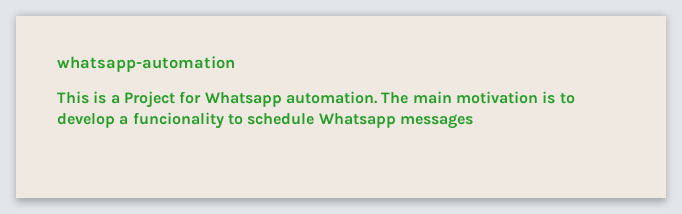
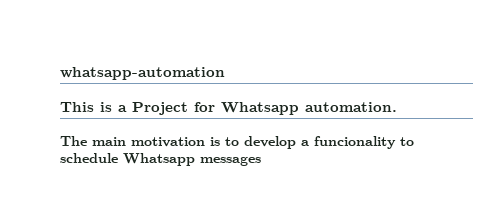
- This is a Project for Whatsapp automation. The main motivation is to develop a funcionality to schedule Whatsapp messages
+ This is a Project for Whatsapp automation.
+ The main motivation is to develop a funcionality to schedule Whatsapp messages

